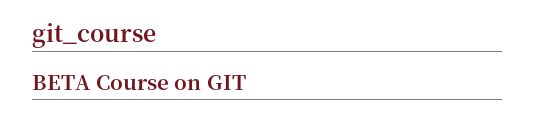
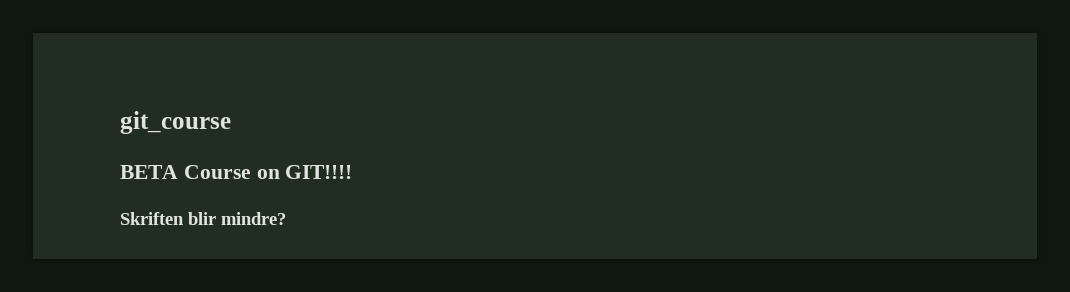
- BETA Course on GIT
+ BETA Course on GIT!!!!
+ Skriften blir mindre?

